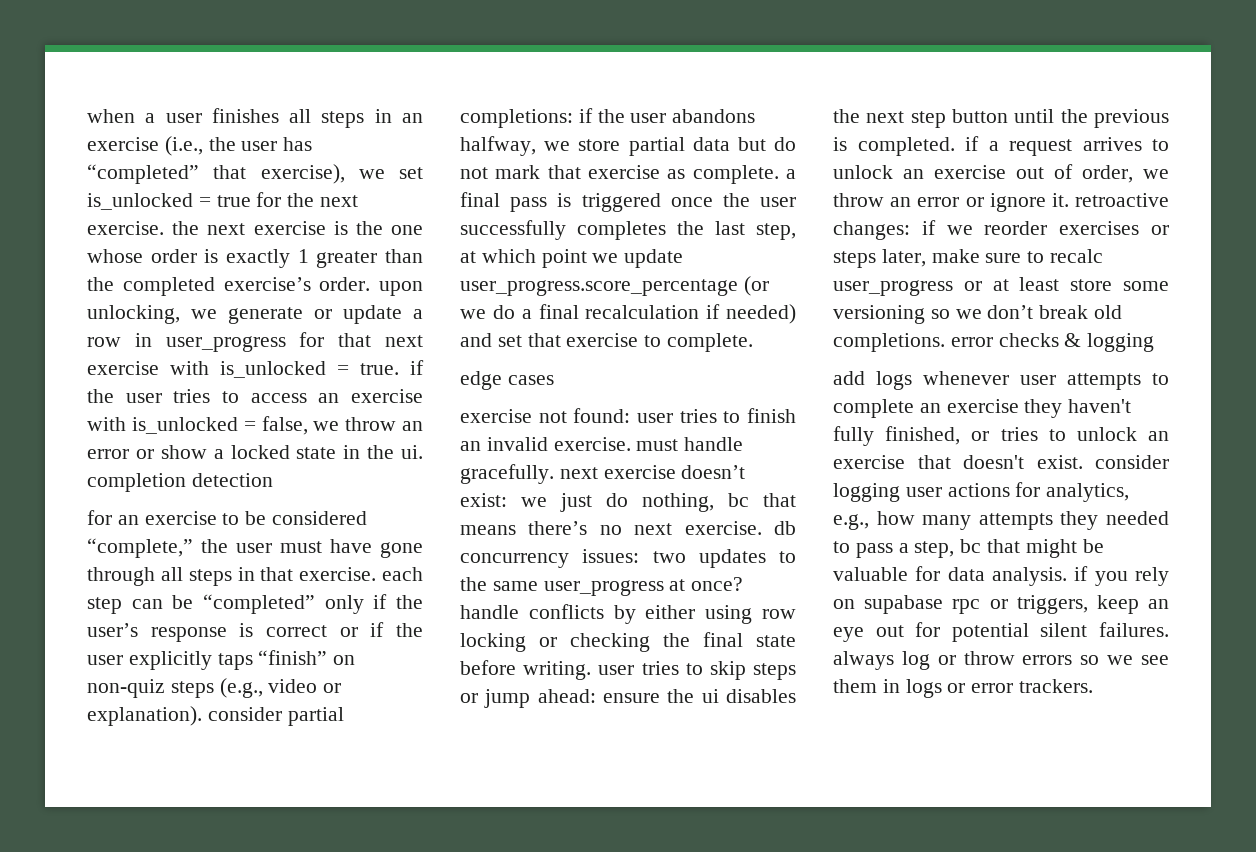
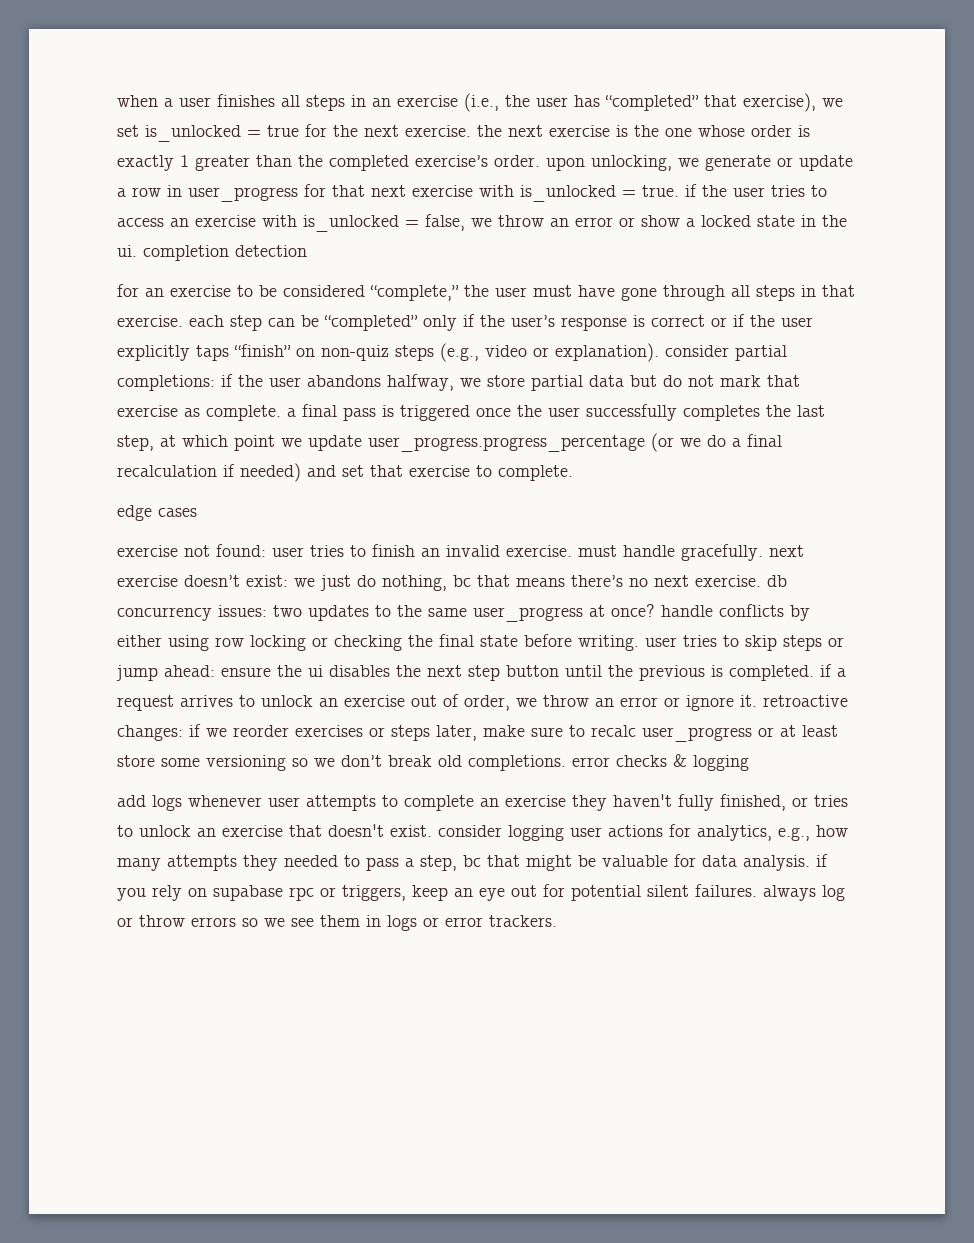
- if the user abandons halfway, we store partial data but do not mark that exercise as complete. a final pass is triggered once the user successfully completes the last step, at which point we update user_progress.score_percentage (or we do a final recalculation if needed) and set that exercise to complete.
+ if the user abandons halfway, we store partial data but do not mark that exercise as complete. a final pass is triggered once the user successfully completes the last step, at which point we update user_progress.progress_percentage (or we do a final recalculation if needed) and set that exercise to complete.

